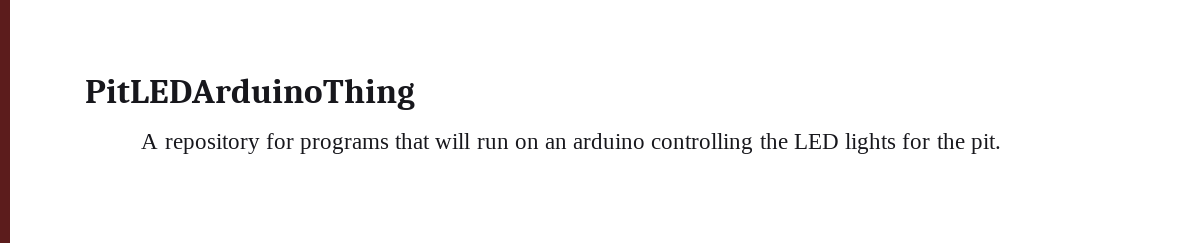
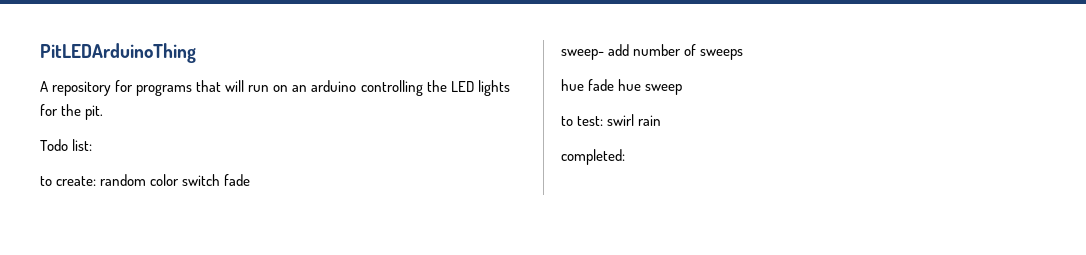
+ Todo list:
+ to create: random color switch fade
+ sweep- add number of sweeps
+ hue fade hue sweep
+ to test: swirl rain
+ completed:

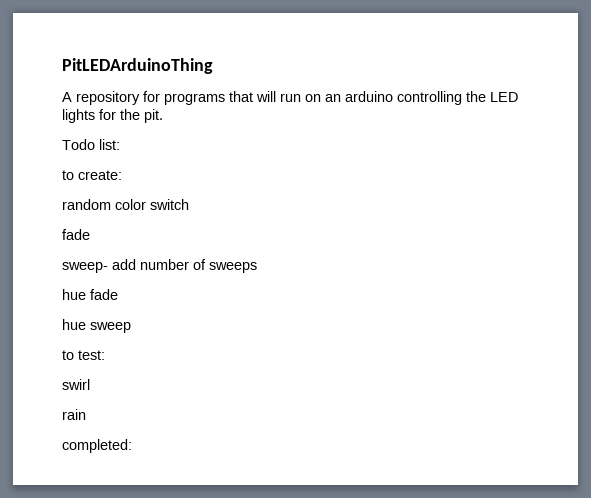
- to create: random color switch fade
+ to create:
+ random color switch
+ fade
- hue fade hue sweep
+ hue fade
+ hue sweep
- to test: swirl rain
+ to test:
+ swirl
+ rain

